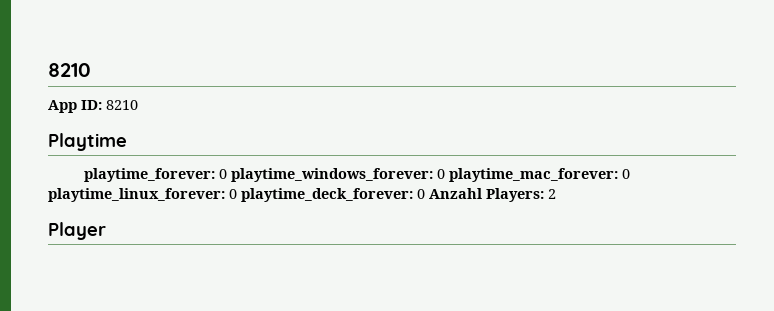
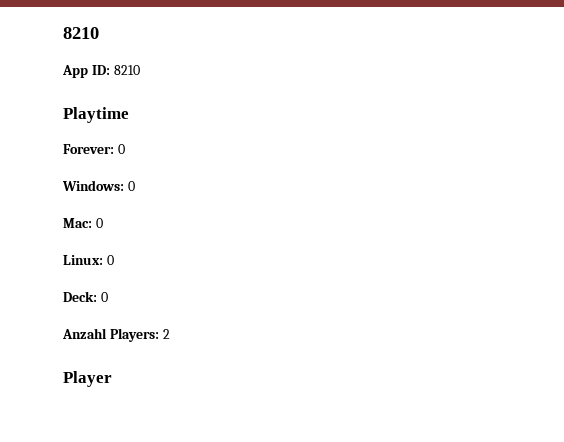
- playtime_forever: 0 playtime_windows_forever: 0 playtime_mac_forever: 0 playtime_linux_forever: 0 playtime_deck_forever: 0 Anzahl Players: 2
+ Forever: 0
+ Windows: 0
+ Mac: 0
+ Linux: 0
+ Deck: 0
+ Anzahl Players: 2

